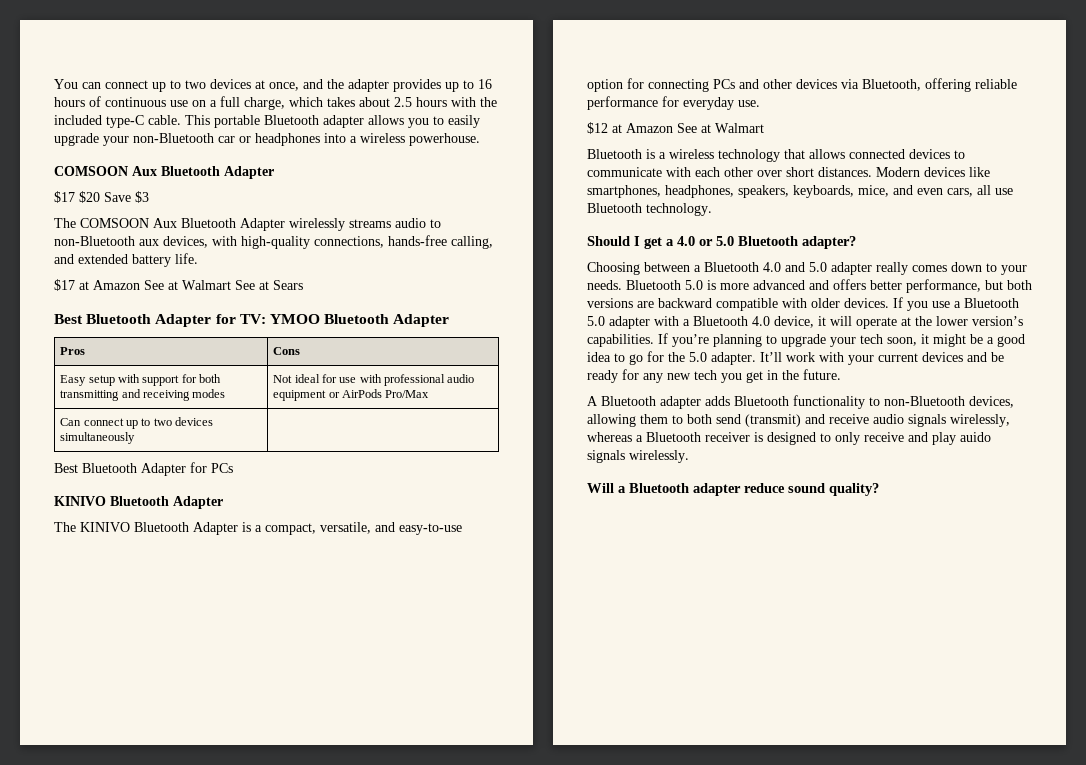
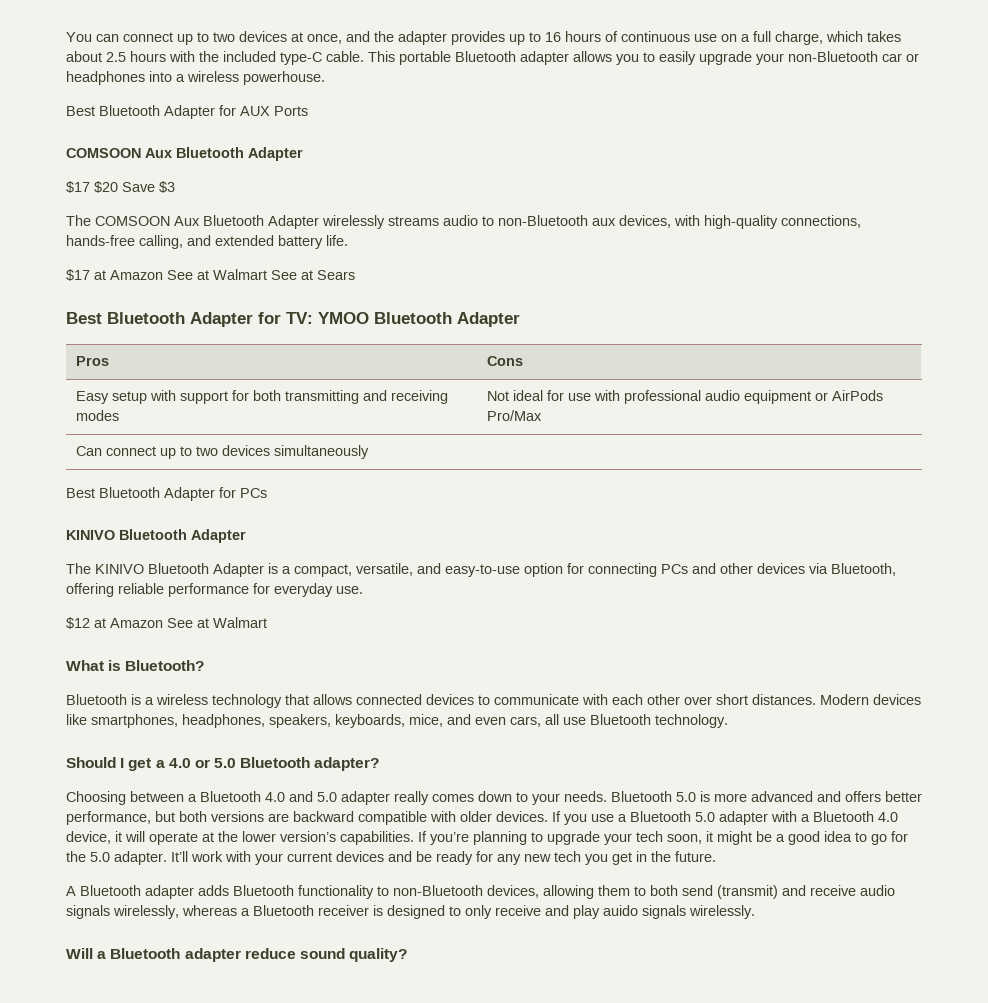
+ Best Bluetooth Adapter for AUX Ports
+ What is Bluetooth?

